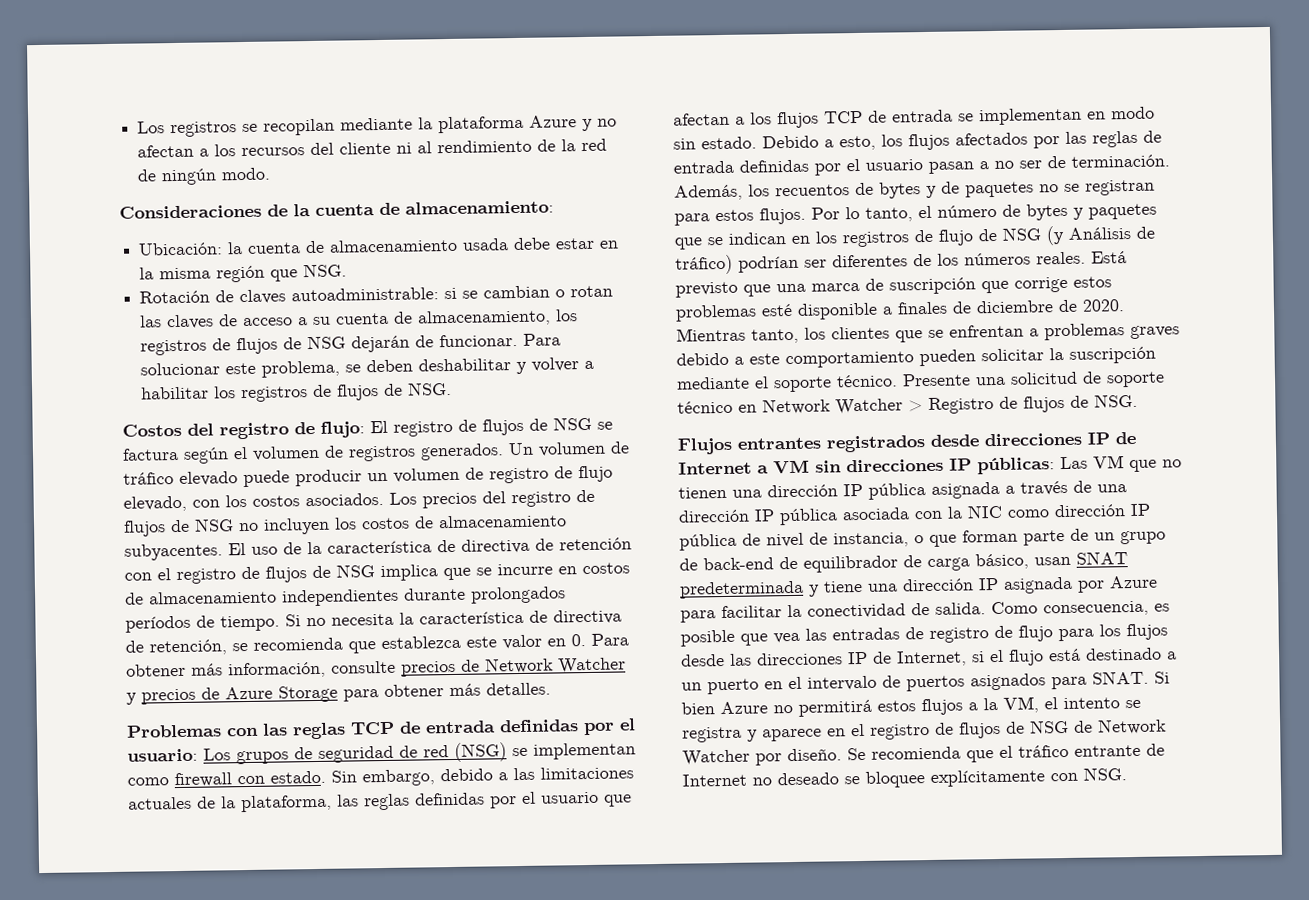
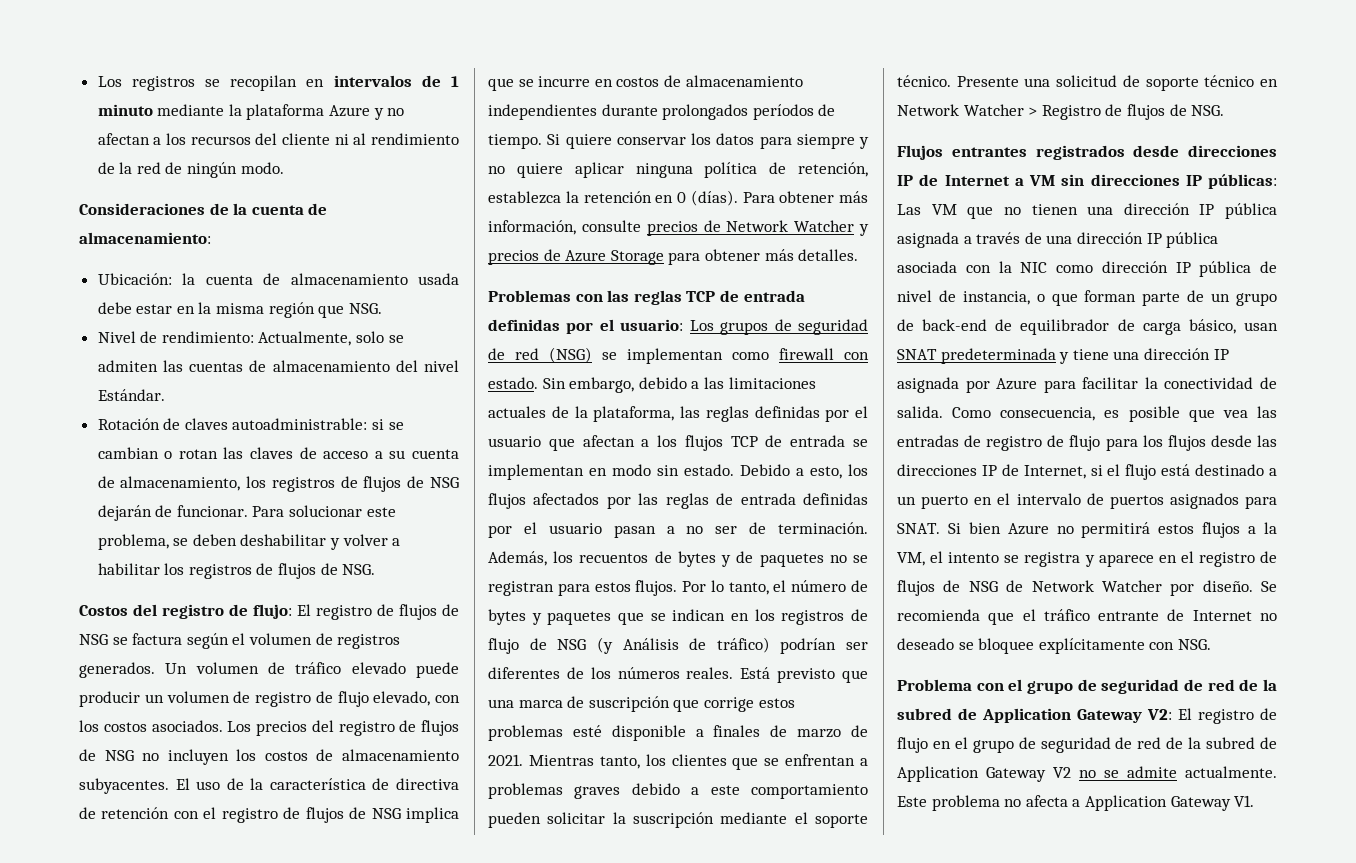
- Los registros se recopilan mediante la plataforma Azure y no afectan a los recursos del cliente ni al rendimiento de la red de ningún modo.
+ Los registros se recopilan en intervalos de 1 minuto mediante la plataforma Azure y no afectan a los recursos del cliente ni al rendimiento de la red de ningún modo.
+ Nivel de rendimiento: Actualmente, solo se admiten las cuentas de almacenamiento del nivel Estándar.
- Si no necesita la característica de directiva de retención, se recomienda que establezca este valor en 0. Para obtener más información, consulte precios de Network Watcher y precios de Azure Storage para obtener más detalles.
+ Si quiere conservar los datos para siempre y no quiere aplicar ninguna política de retención, establezca la retención en 0 (días). Para obtener más información, consulte precios de Network Watcher y precios de Azure Storage para obtener más detalles.
- Está previsto que una marca de suscripción que corrige estos problemas esté disponible a finales de diciembre de 2020.
+ Está previsto que una marca de suscripción que corrige estos problemas esté disponible a finales de marzo de 2021.
+ Problema con el grupo de seguridad de red de la subred de Application Gateway V2: El registro de flujo en el grupo de seguridad de red de la subred de Application Gateway V2 no se admite actualmente. Este problema no afecta a Application Gateway V1.

